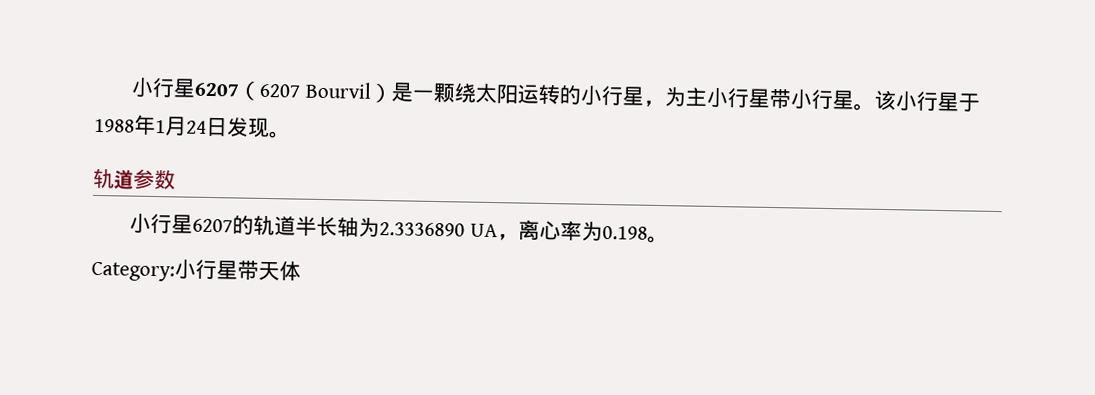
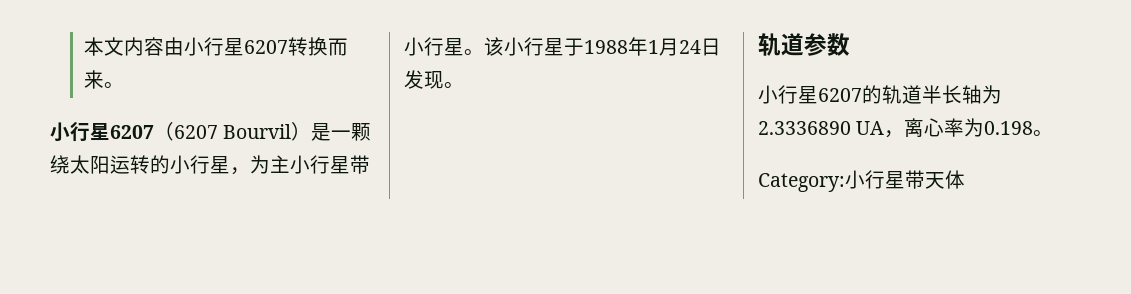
+ 本文内容由小行星6207转换而来。

